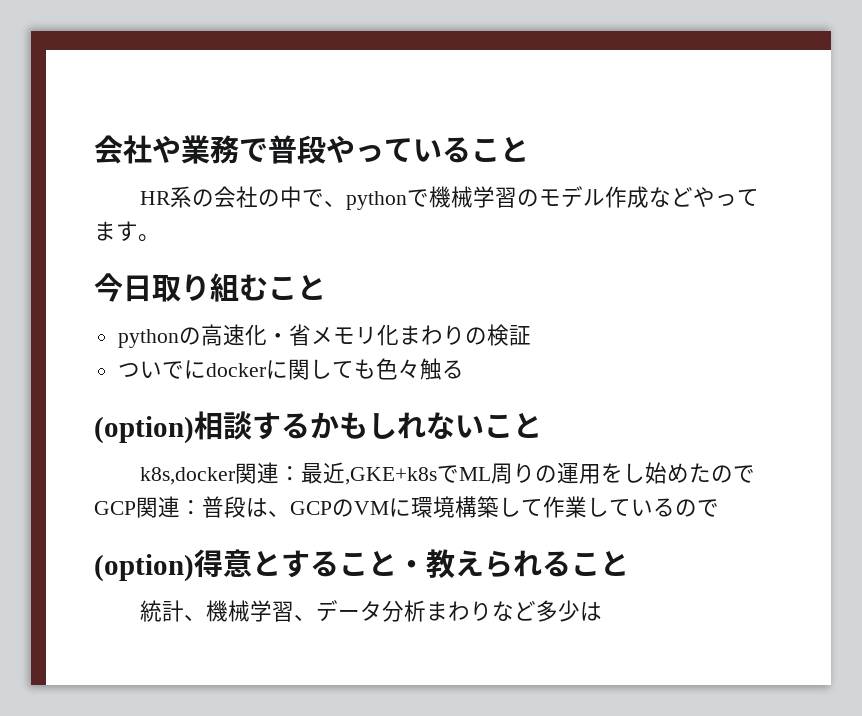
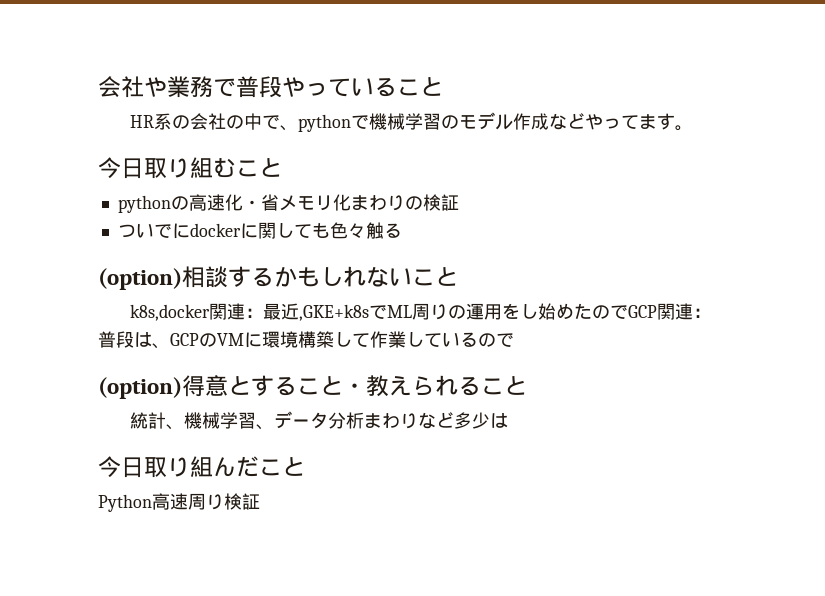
+ 今日取り組んだこと
+ Python高速周り検証

